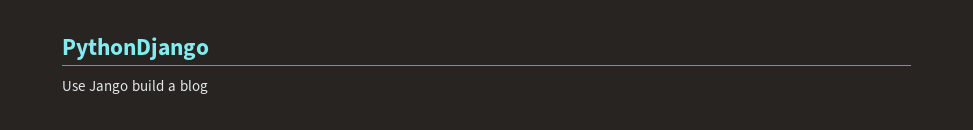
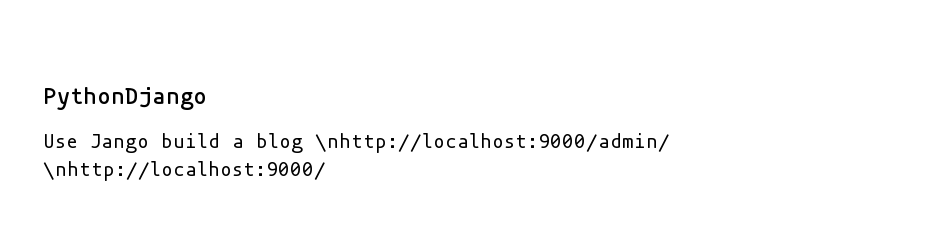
- Use Jango build a blog
+ Use Jango build a blog \nhttp://localhost:9000/admin/ \nhttp://localhost:9000/

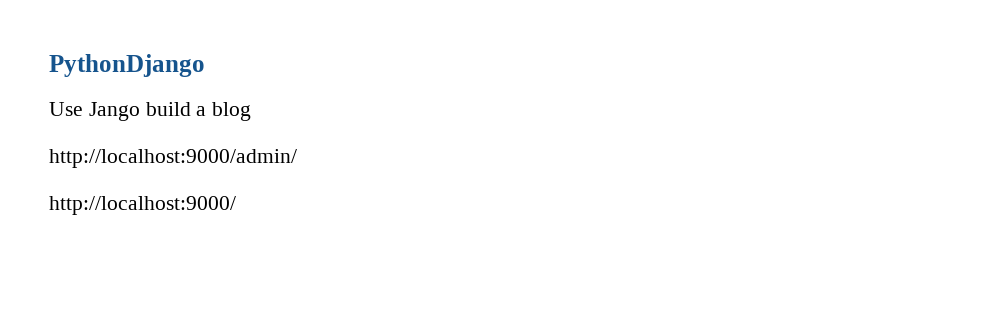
- Use Jango build a blog \nhttp://localhost:9000/admin/ \nhttp://localhost:9000/
+ Use Jango build a blog
+ http://localhost:9000/admin/
+ http://localhost:9000/

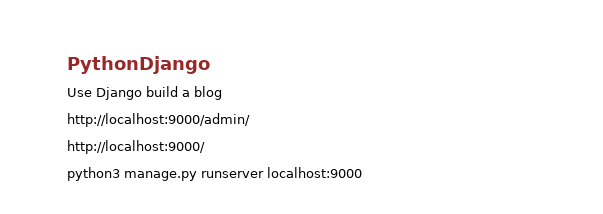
- Use Jango build a blog
+ Use Django build a blog
+ python3 manage.py runserver localhost:9000

